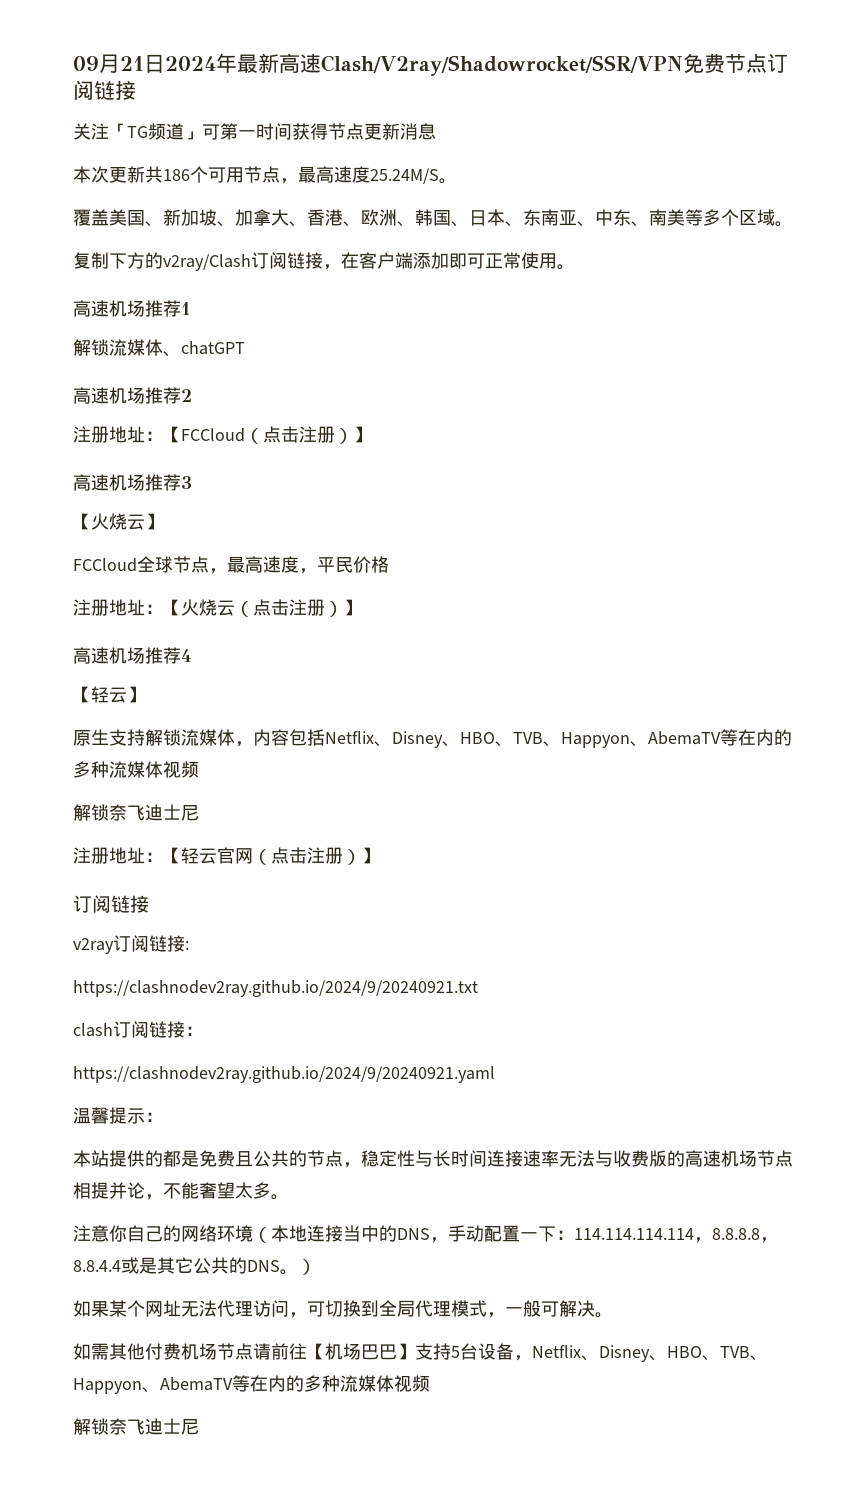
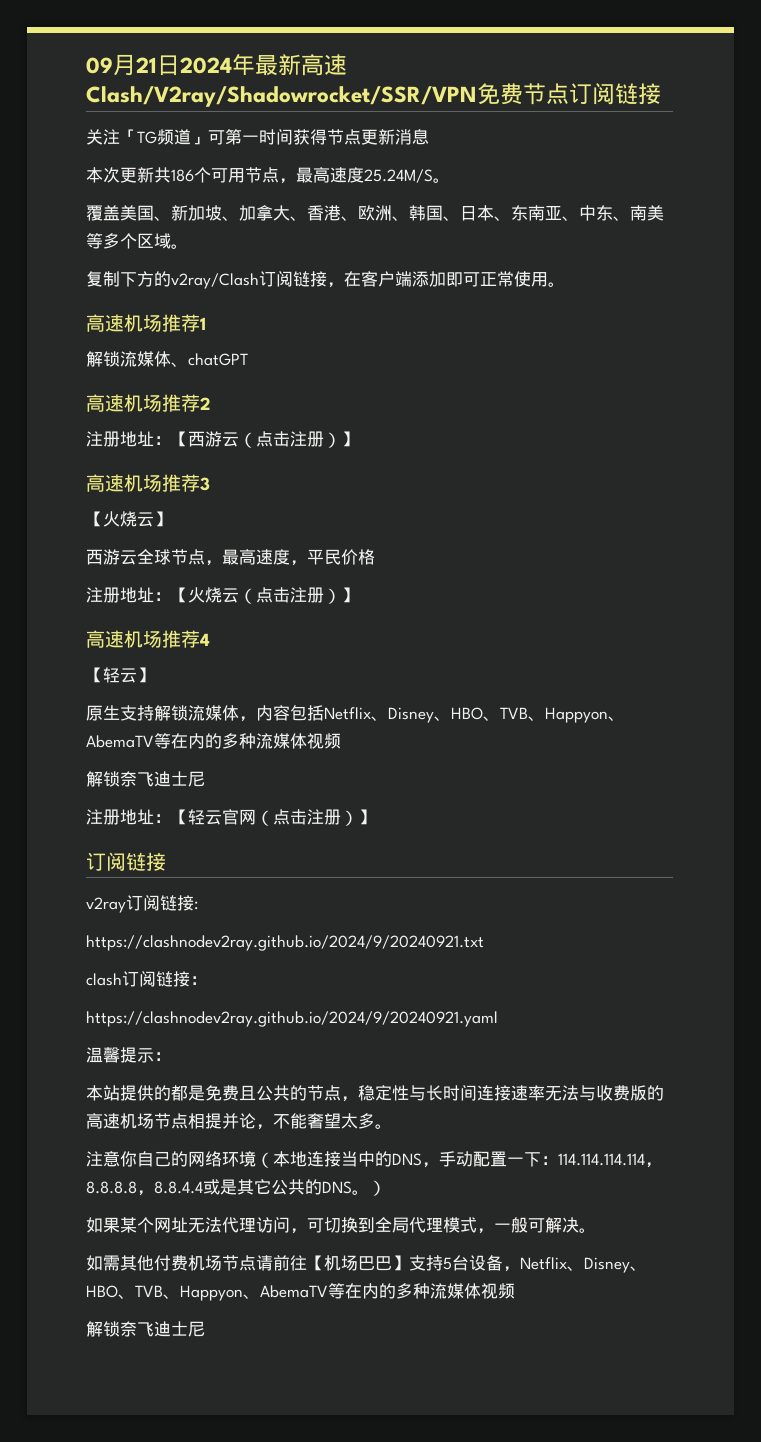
- 注册地址：【FCCloud（点击注册）】
+ 注册地址：【西游云（点击注册）】
- FCCloud全球节点，最高速度，平民价格
+ 西游云全球节点，最高速度，平民价格

